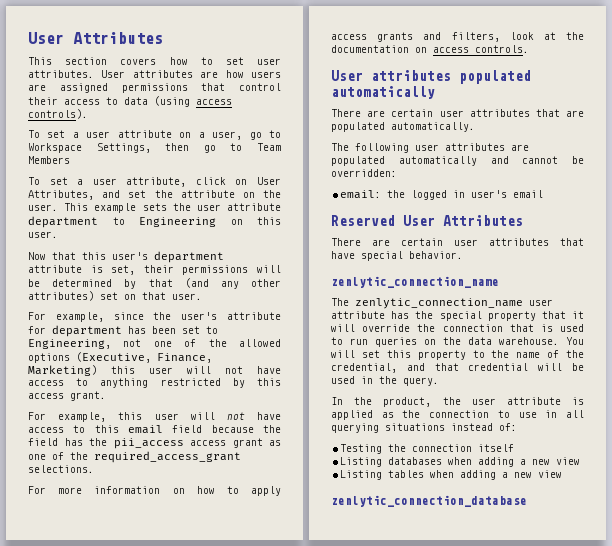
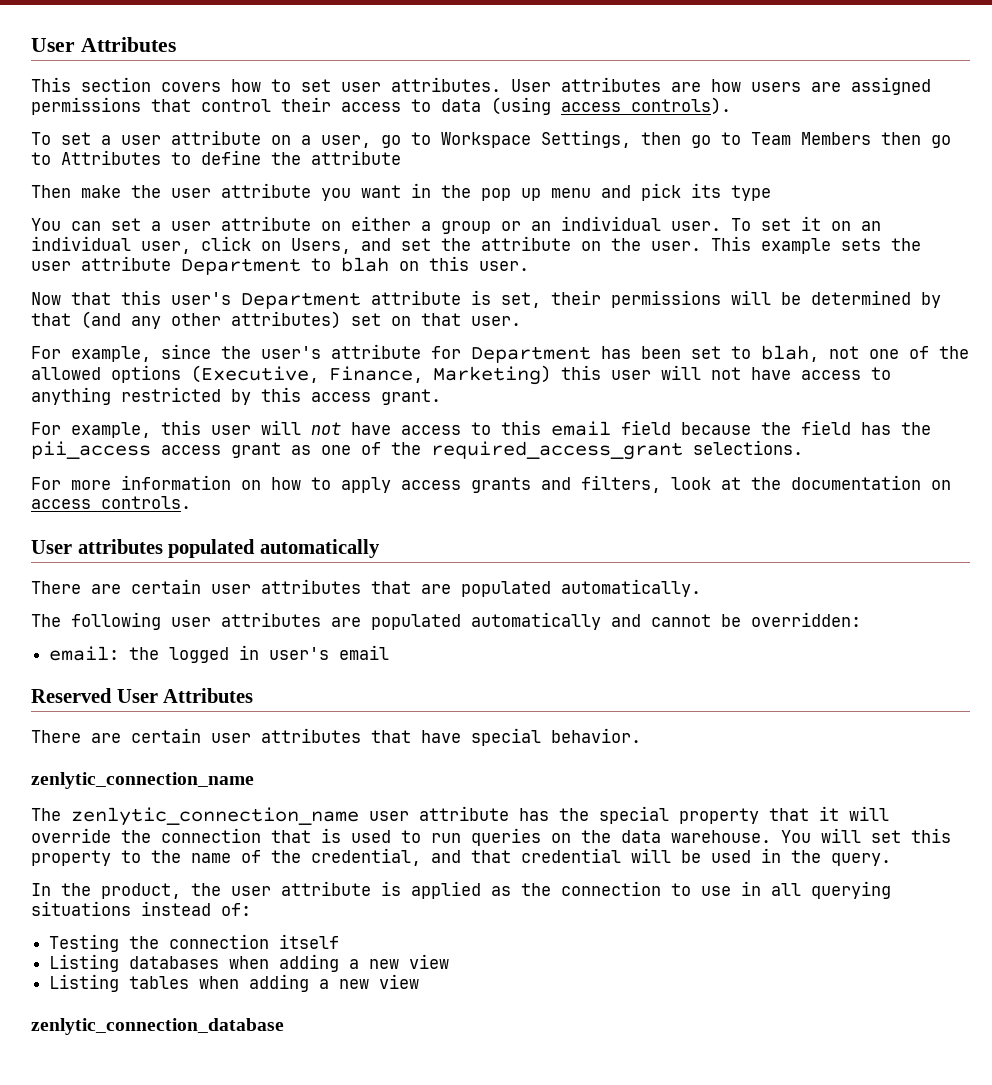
- To set a user attribute on a user, go to Workspace Settings, then go to Team Members
- To set a user attribute, click on User Attributes, and set the attribute on the user.
+ To set a user attribute on a user, go to Workspace Settings, then go to Team Members then go to Attributes to define the attribute
+ Then make the user attribute you want in the pop up menu and pick its type
+ You can set a user attribute on either a group or an individual user. To set it on an individual user, click on Users, and set the attribute on the user.
- This example sets the user attribute department to Engineering on this user.
+ This example sets the user attribute Department to blah on this user.
- Now that this user's department attribute is set, their permissions will be determined by that (and any other attributes) set on that user.
+ Now that this user's Department attribute is set, their permissions will be determined by that (and any other attributes) set on that user.
- For example, since the user's attribute for department has been set to Engineering, not one of the allowed options (Executive, Finance, Marketing) this user will not have access to anything restricted by this access grant.
+ For example, since the user's attribute for Department has been set to blah, not one of the allowed options (Executive, Finance, Marketing) this user will not have access to anything restricted by this access grant.

